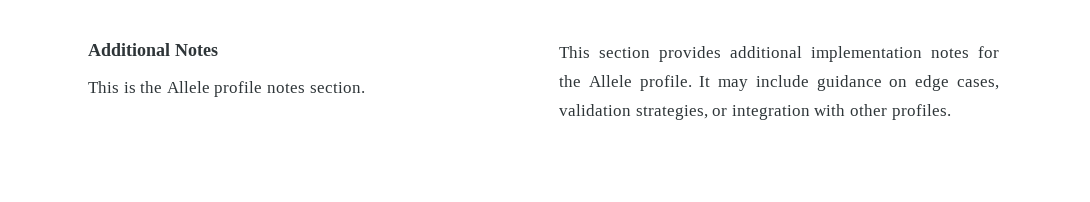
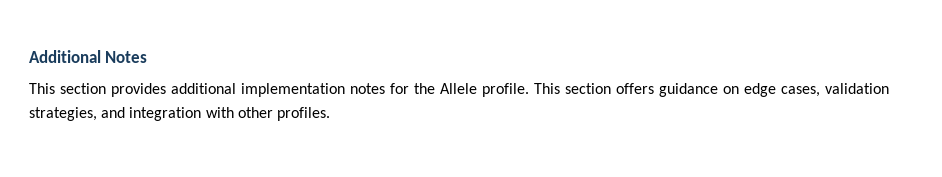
- This is the Allele profile notes section.
- It may include guidance on edge cases, validation strategies, or integration with other profiles.
+ This section offers guidance on edge cases, validation strategies, and integration with other profiles.

